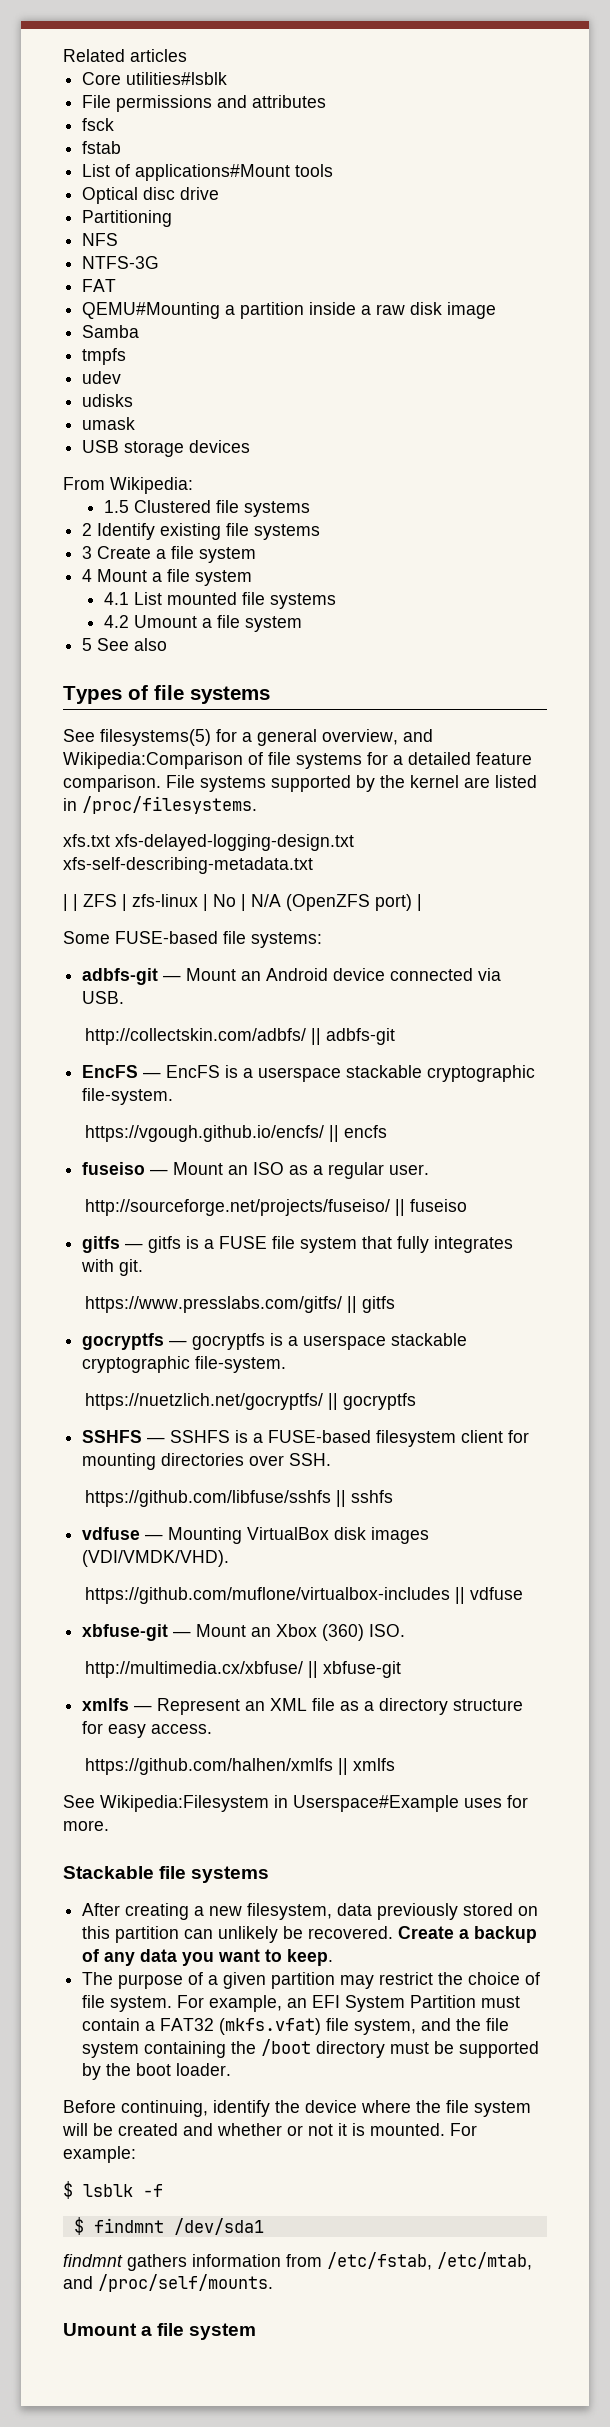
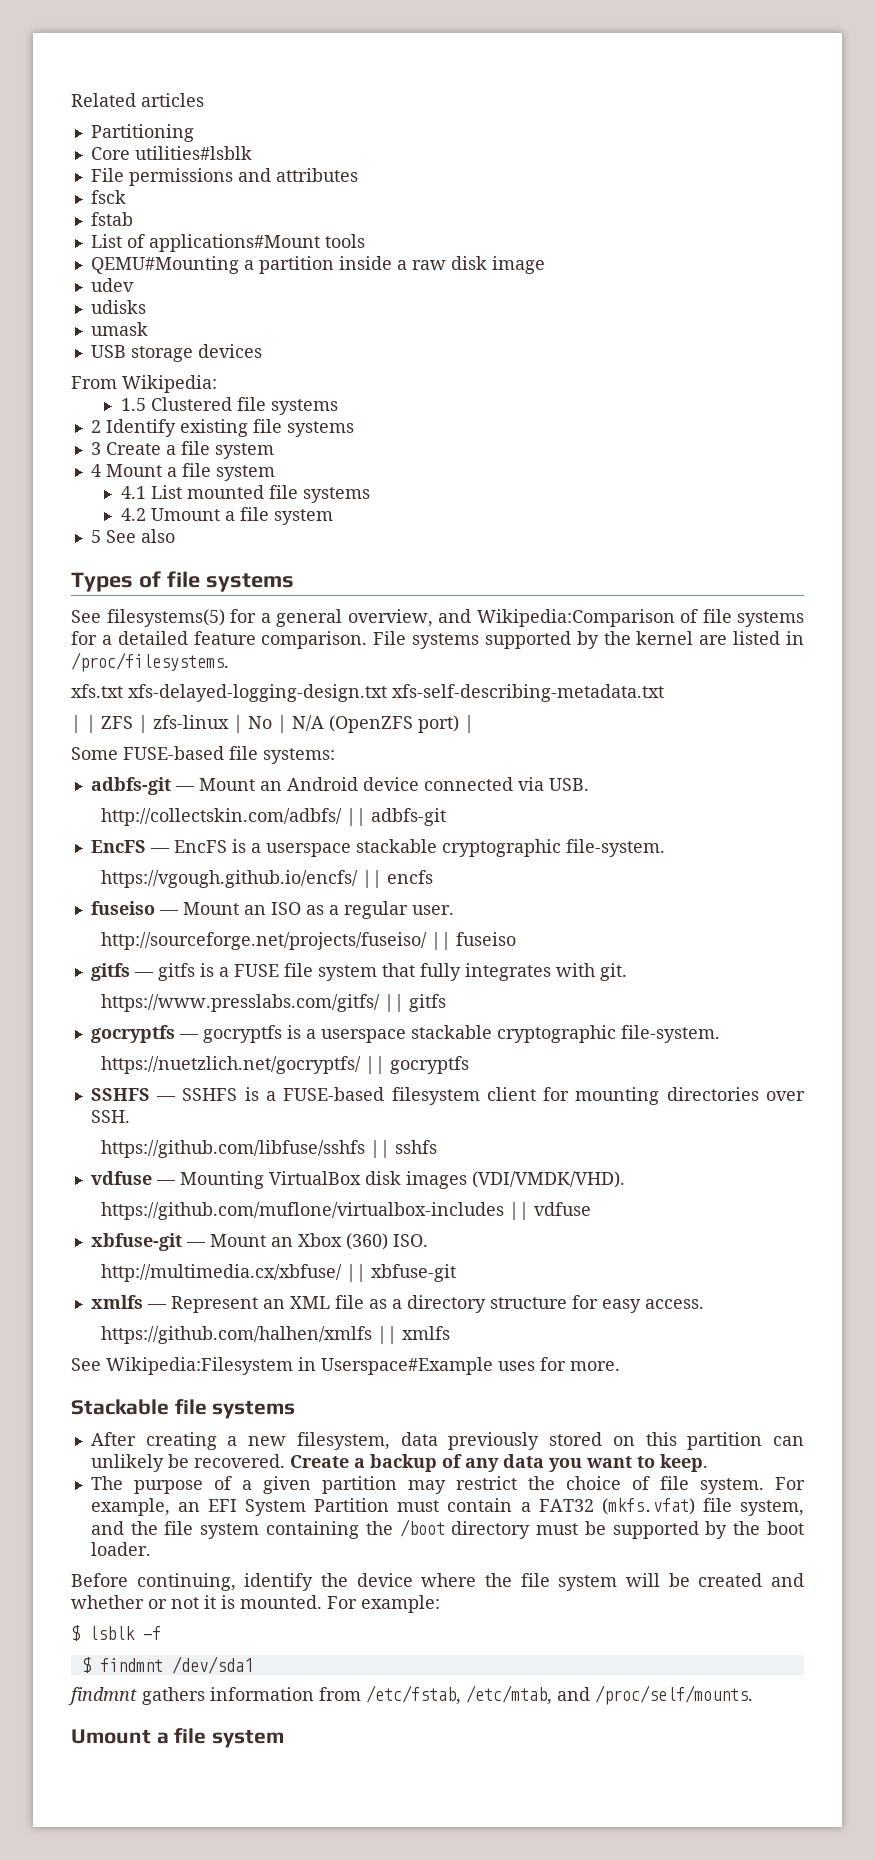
+ Partitioning
- Optical disc drive
- Partitioning
- NFS
- NTFS-3G
- FAT
- Samba
- tmpfs

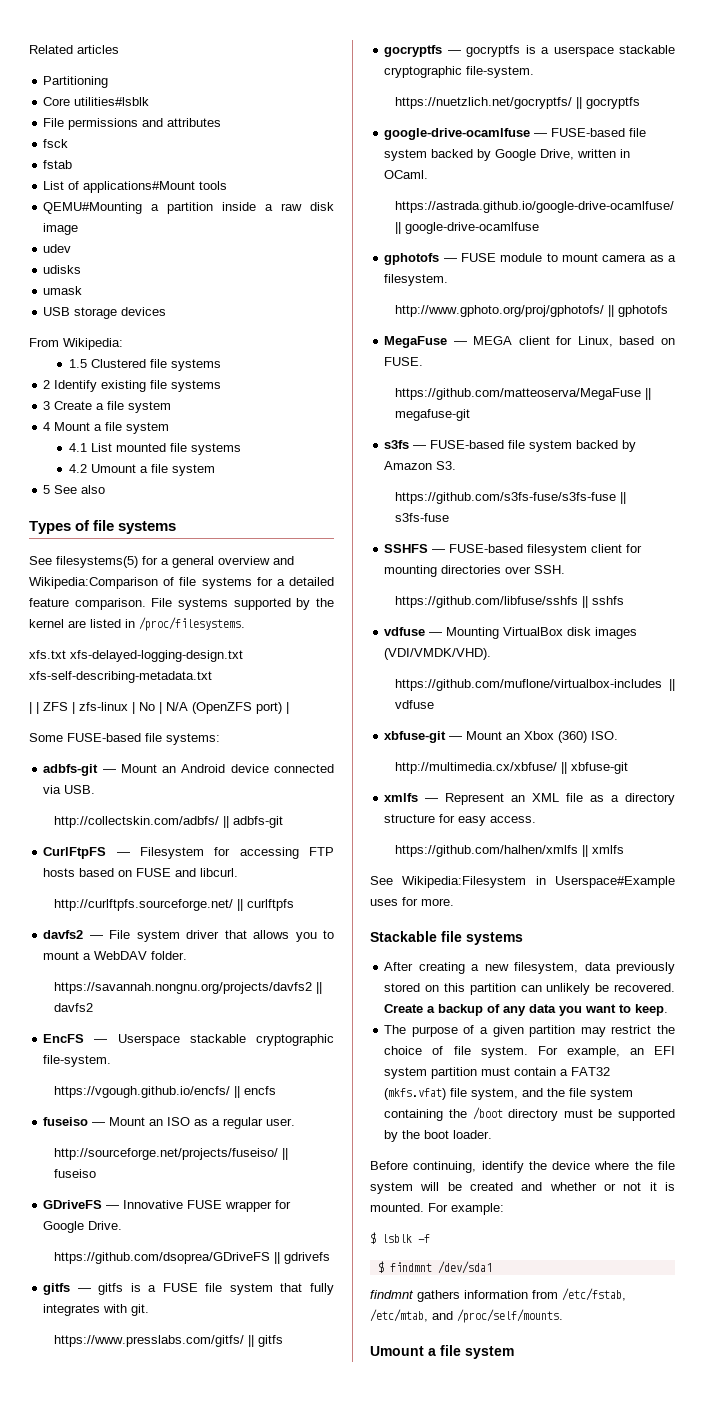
- See filesystems(5) for a general overview, and Wikipedia:Comparison of file systems for a detailed feature comparison.
+ See filesystems(5) for a general overview and Wikipedia:Comparison of file systems for a detailed feature comparison.
- EncFS — EncFS is a userspace stackable cryptographic file-system.
+ CurlFtpFS — Filesystem for accessing FTP hosts based on FUSE and libcurl.
+ http://curlftpfs.sourceforge.net/ || curlftpfs
+ davfs2 — File system driver that allows you to mount a WebDAV folder.
+ https://savannah.nongnu.org/projects/davfs2 || davfs2
+ EncFS — Userspace stackable cryptographic file-system.
+ GDriveFS — Innovative FUSE wrapper for Google Drive.
+ https://github.com/dsoprea/GDriveFS || gdrivefs
+ google-drive-ocamlfuse — FUSE-based file system backed by Google Drive, written in OCaml.
+ https://astrada.github.io/google-drive-ocamlfuse/ || google-drive-ocamlfuse
+ gphotofs — FUSE module to mount camera as a filesystem.
+ http://www.gphoto.org/proj/gphotofs/ || gphotofs
+ MegaFuse — MEGA client for Linux, based on FUSE.
+ https://github.com/matteoserva/MegaFuse || megafuse-git
+ s3fs — FUSE-based file system backed by Amazon S3.
+ https://github.com/s3fs-fuse/s3fs-fuse || s3fs-fuse
- SSHFS — SSHFS is a FUSE-based filesystem client for mounting directories over SSH.
+ SSHFS — FUSE-based filesystem client for mounting directories over SSH.
- For example, an EFI System Partition must contain a FAT32 (mkfs.vfat) file system, and the file system containing the /boot directory must be supported by the boot loader.
+ For example, an EFI system partition must contain a FAT32 (mkfs.vfat) file system, and the file system containing the /boot directory must be supported by the boot loader.

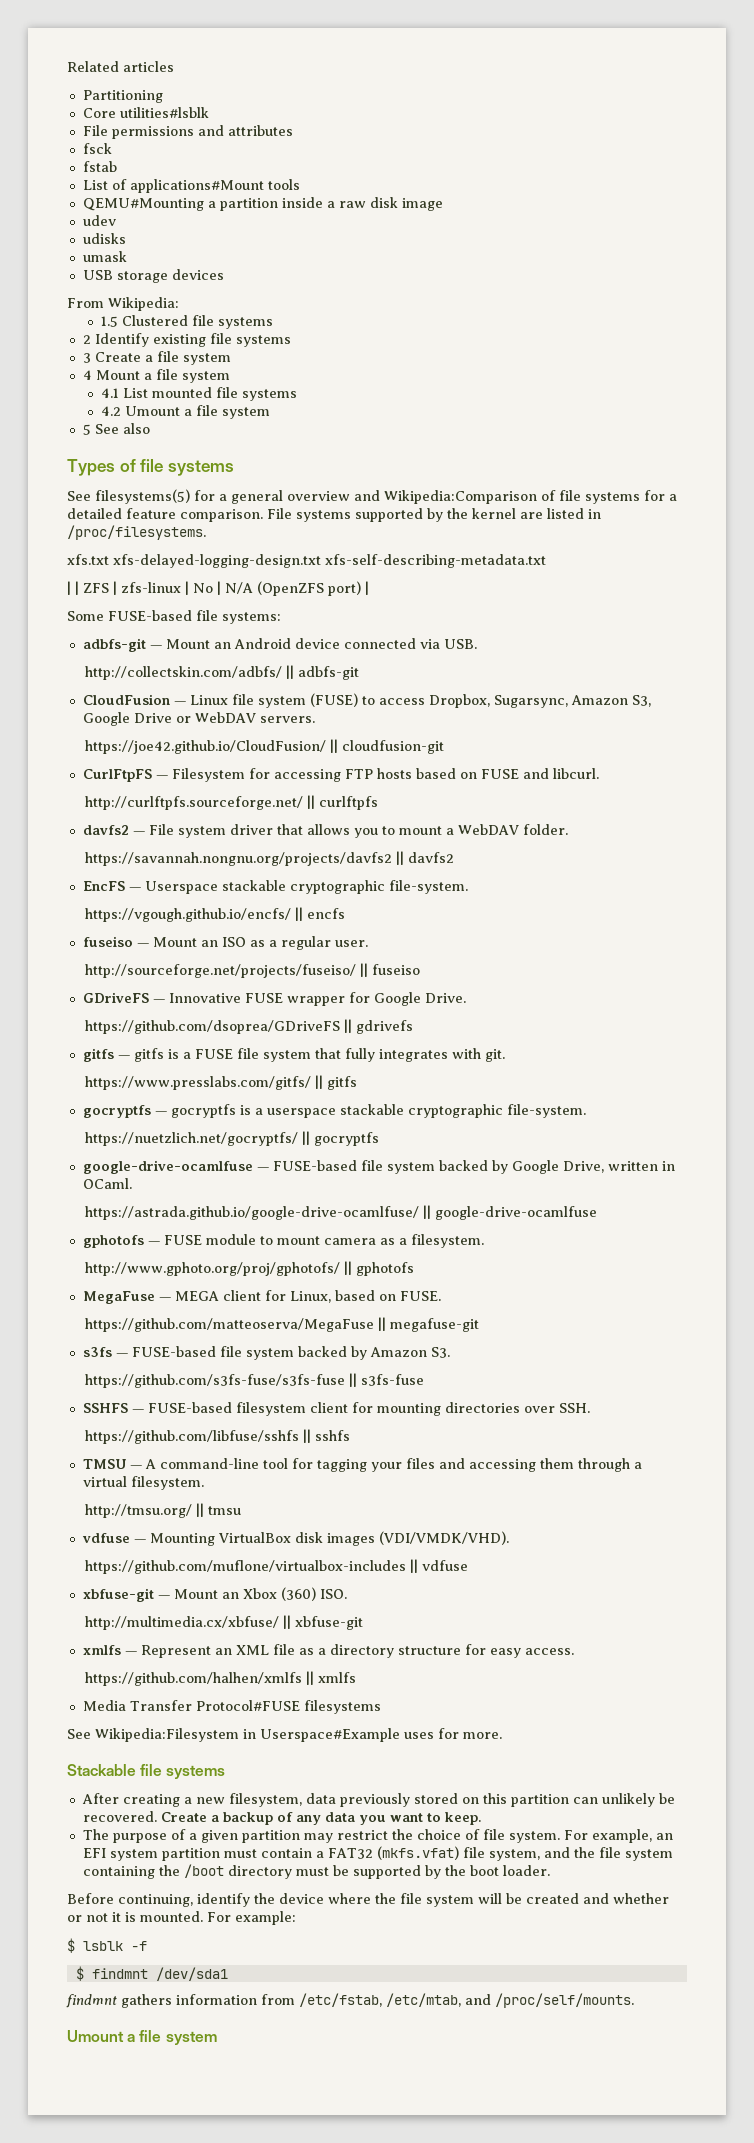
+ CloudFusion — Linux file system (FUSE) to access Dropbox, Sugarsync, Amazon S3, Google Drive or WebDAV servers.
+ https://joe42.github.io/CloudFusion/ || cloudfusion-git
+ TMSU — A command-line tool for tagging your files and accessing them through a virtual filesystem.
+ http://tmsu.org/ || tmsu
+ Media Transfer Protocol#FUSE filesystems

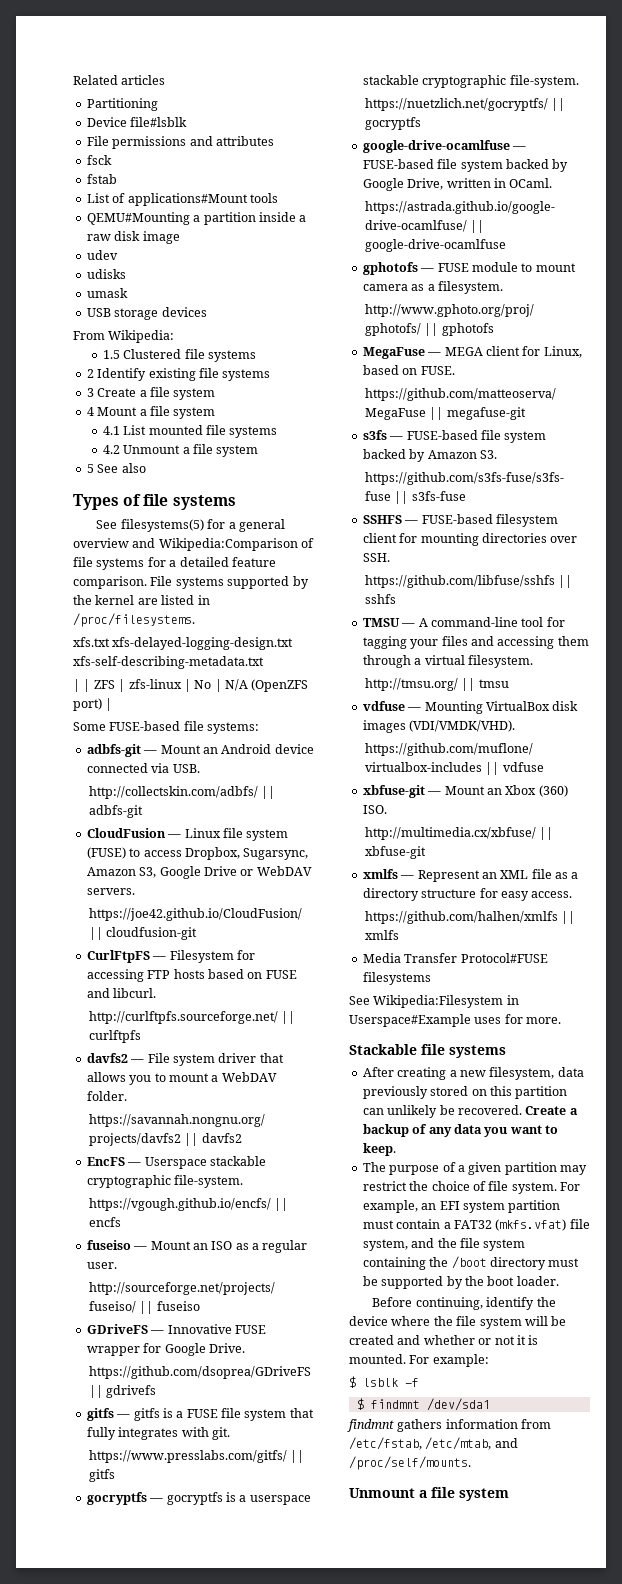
- Core utilities#lsblk
+ Device file#lsblk
- 4.2 Umount a file system
+ 4.2 Unmount a file system
  findmnt gathers information from /etc/fstab, /etc/mtab, and /proc/self/mounts.
- Umount a file system
+ Unmount a file system

